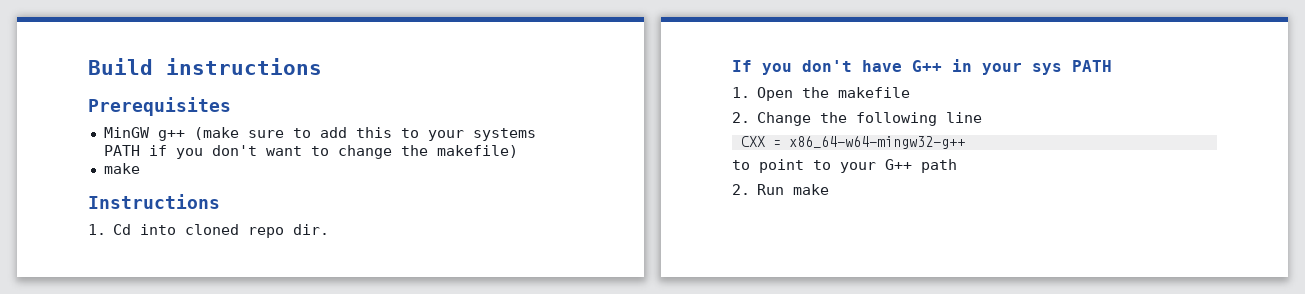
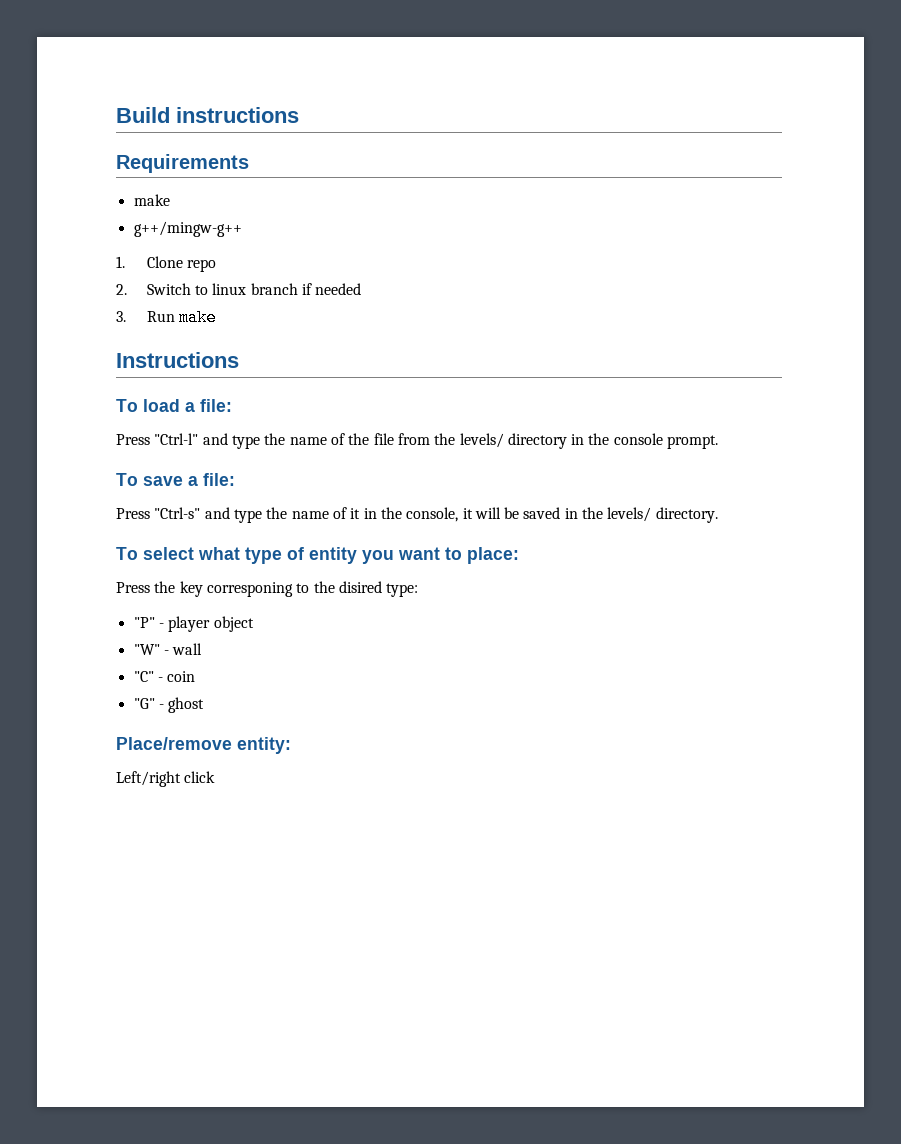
- Prerequisites
- MinGW g++ (make sure to add this to your systems PATH if you don't want to change the makefile)
+ Requirements
  make
+ g++/mingw-g++
+ 1. Clone repo
+ 2. Switch to linux branch if needed
+ 3. Run make
  Instructions
- 1. Cd into cloned repo dir.
- If you don't have G++ in your sys PATH
- 1. Open the makefile
- 2. Change the following line
- CXX = x86_64-w64-mingw32-g++
- to point to your G++ path
- 2. Run make
+ To load a file:
+ Press "Ctrl-l" and type the name of the file from the levels/ directory in the console prompt.
+ To save a file:
+ Press "Ctrl-s" and type the name of it in the console, it will be saved in the levels/ directory.
+ To select what type of entity you want to place:
+ Press the key corresponing to the disired type:
+ "P" - player object
+ "W" - wall
+ "C" - coin
+ "G" - ghost
+ Place/remove entity:
+ Left/right click

